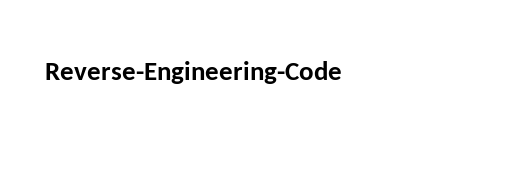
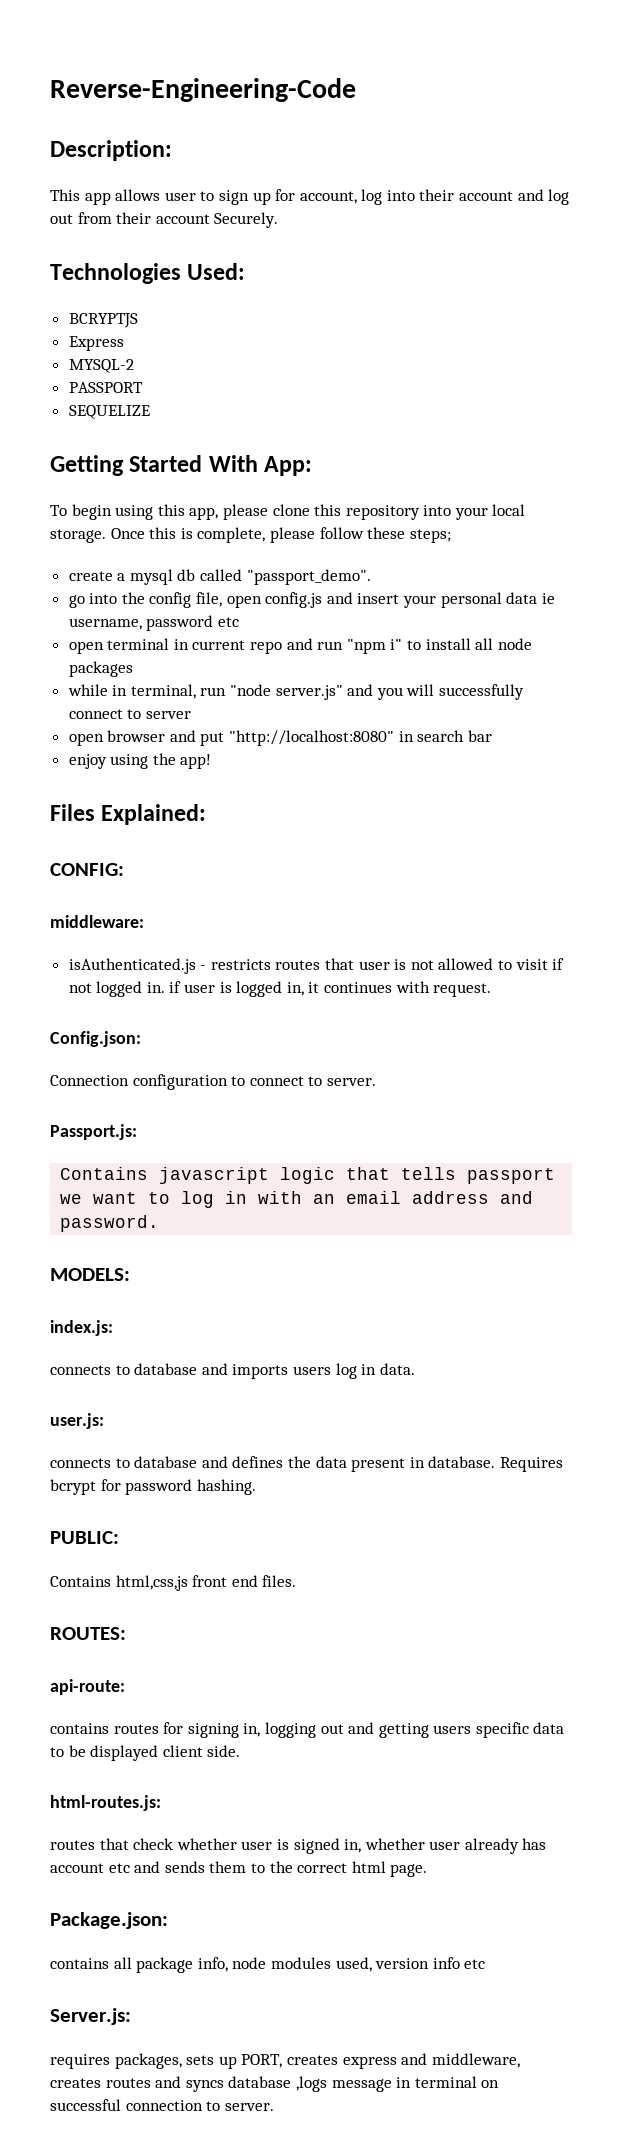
+ Description:
+ This app allows user to sign up for account, log into their account and log out from their account Securely.
+ Technologies Used:
+ BCRYPTJS
+ Express
+ MYSQL-2
+ PASSPORT
+ SEQUELIZE
+ Getting Started With App:
+ To begin using this app, please clone this repository into your local storage. Once this is complete, please follow these steps;
+ create a mysql db called "passport_demo".
+ go into the config file, open config.js and insert your personal data ie username, password etc
+ open terminal in current repo and run "npm i" to install all node packages
+ while in terminal, run "node server.js" and you will successfully connect to server
+ open browser and put "http://localhost:8080" in search bar
+ enjoy using the app!
+ Files Explained:
+ CONFIG:
+ middleware:
+ isAuthenticated.js - restricts routes that user is not allowed to visit if not logged in. if user is logged in, it continues with request.
+ Config.json:
+ Connection configuration to connect to server.
+ Passport.js:
+ Contains javascript logic that tells passport we want to log in with an email address and password.
+ MODELS:
+ index.js:
+ connects to database and imports users log in data.
+ user.js:
+ connects to database and defines the data present in database. Requires bcrypt for password hashing.
+ PUBLIC:
+ Contains html,css,js front end files.
+ ROUTES:
+ api-route:
+ contains routes for signing in, logging out and getting users specific data to be displayed client side.
+ html-routes.js:
+ routes that check whether user is signed in, whether user already has account etc and sends them to the correct html page.
+ Package.json:
+ contains all package info, node modules used, version info etc
+ Server.js:
+ requires packages, sets up PORT, creates express and middleware, creates routes and syncs database ,logs message in terminal on successful connection to server.

